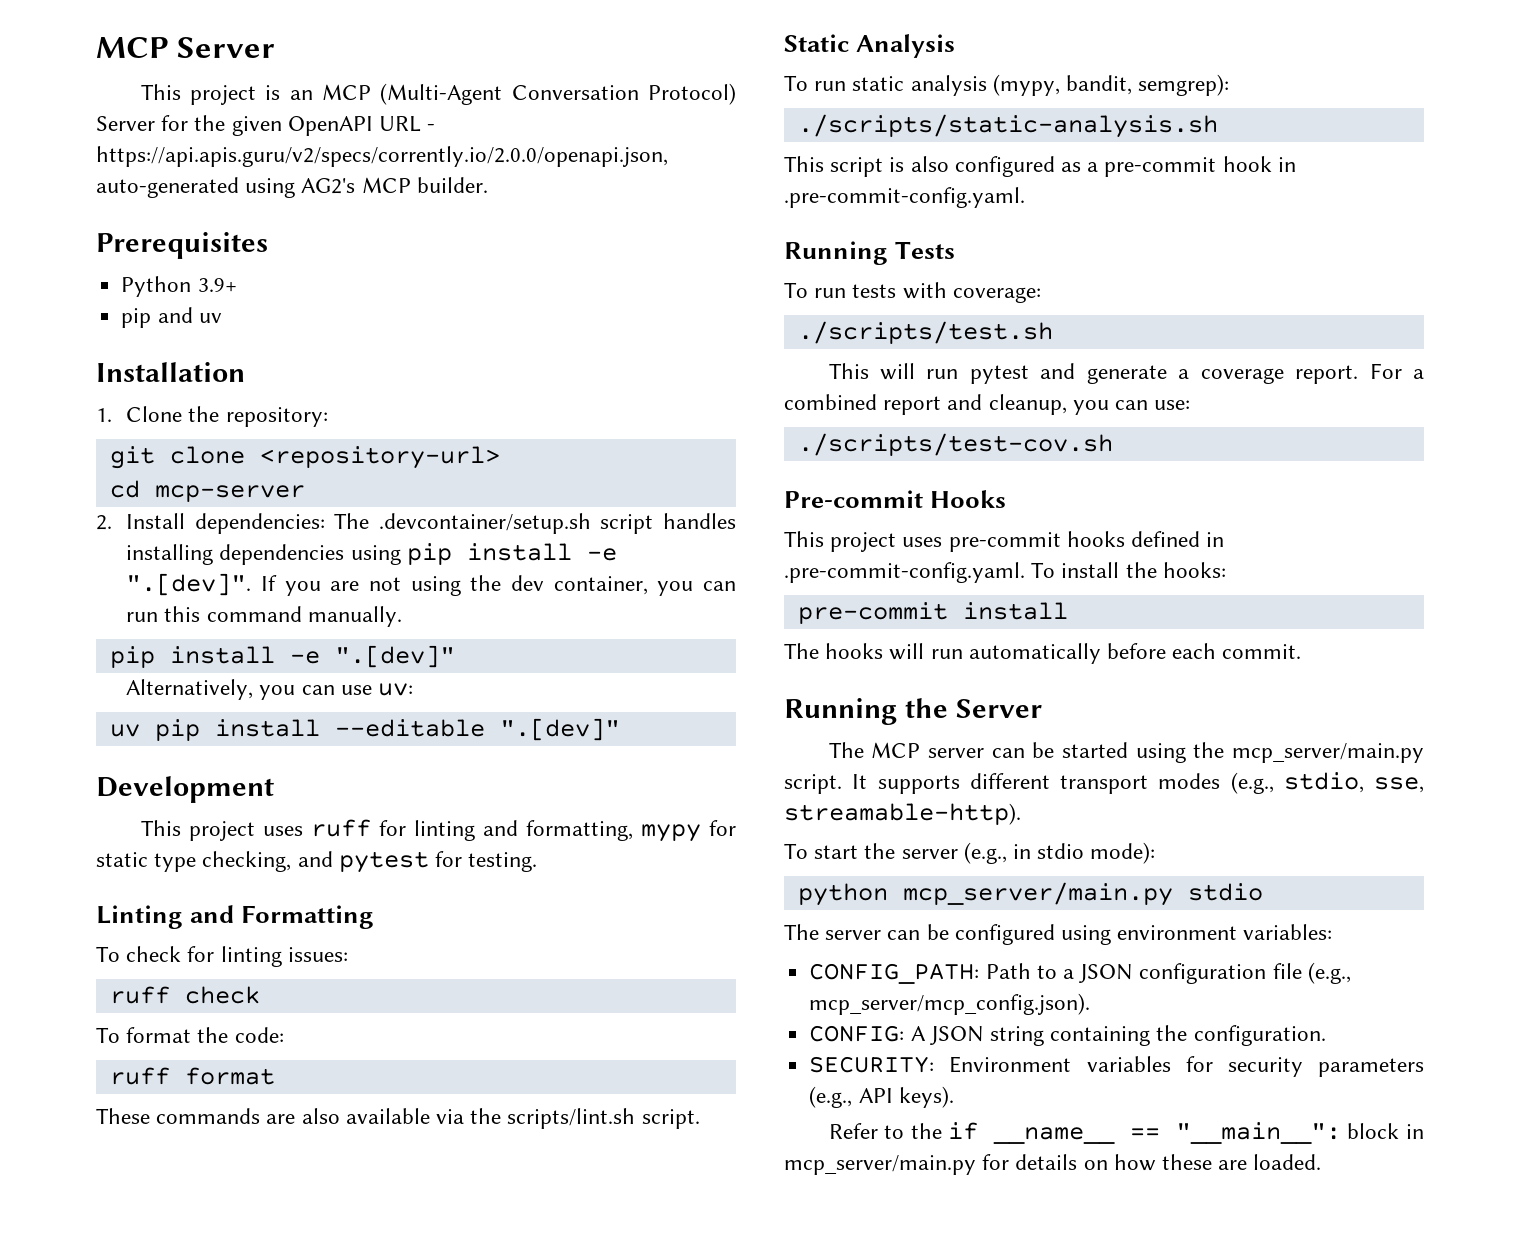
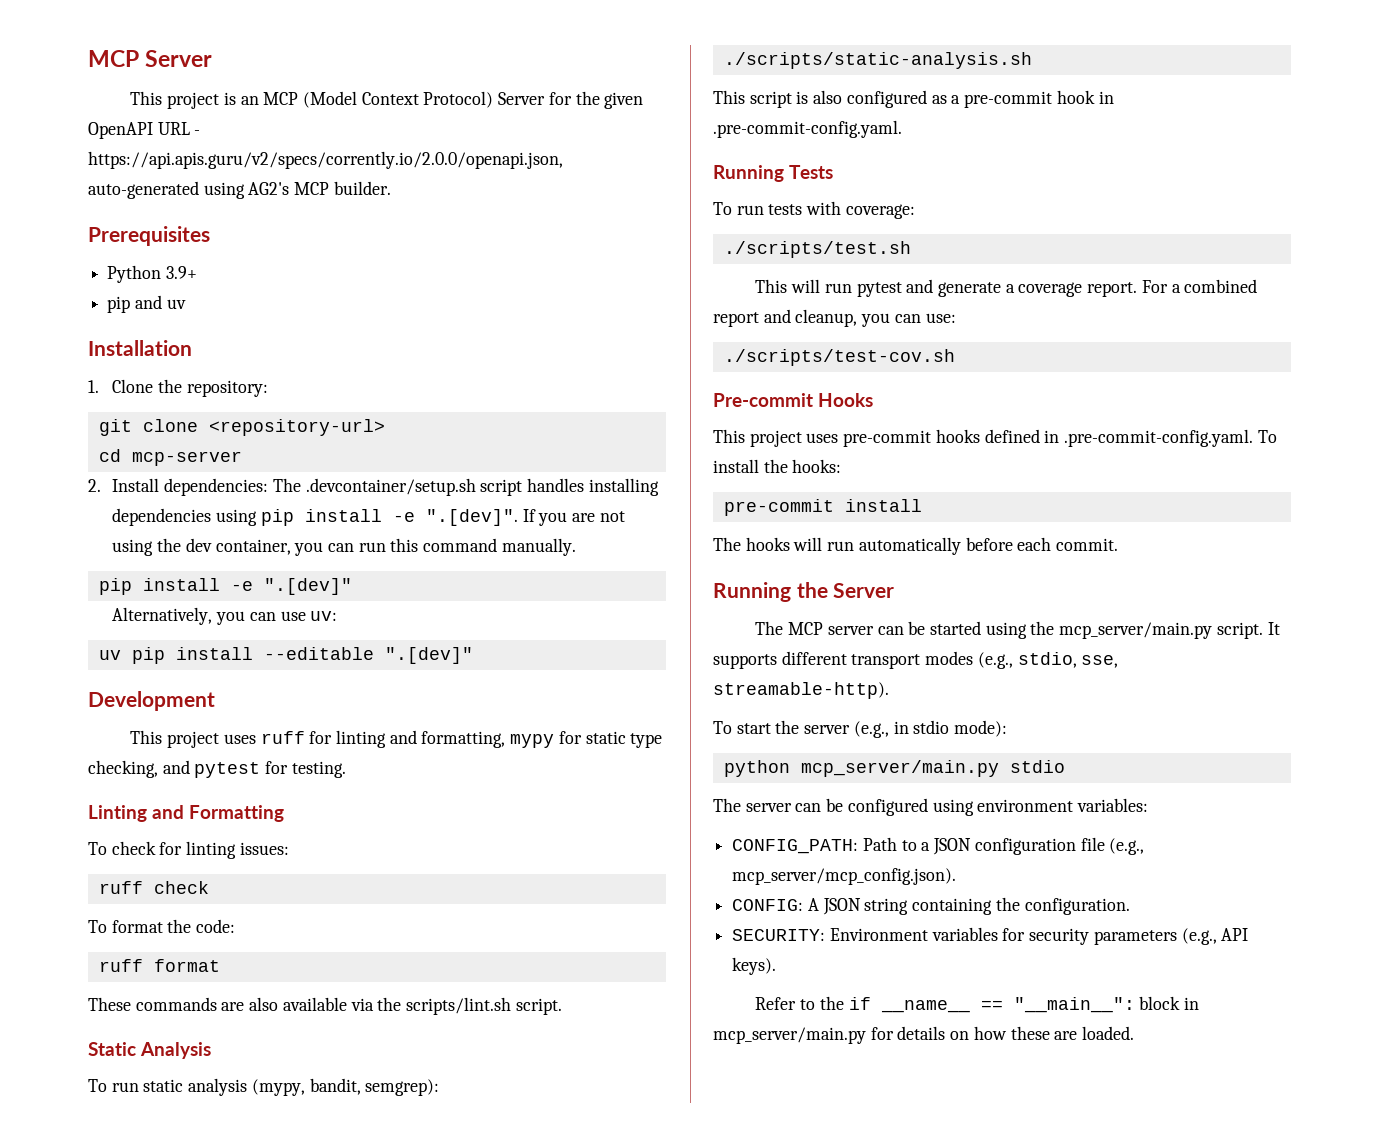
- This project is an MCP (Multi-Agent Conversation Protocol) Server for the given OpenAPI URL - https://api.apis.guru/v2/specs/corrently.io/2.0.0/openapi.json, auto-generated using AG2's MCP builder.
+ This project is an MCP (Model Context Protocol) Server for the given OpenAPI URL - https://api.apis.guru/v2/specs/corrently.io/2.0.0/openapi.json, auto-generated using AG2's MCP builder.

